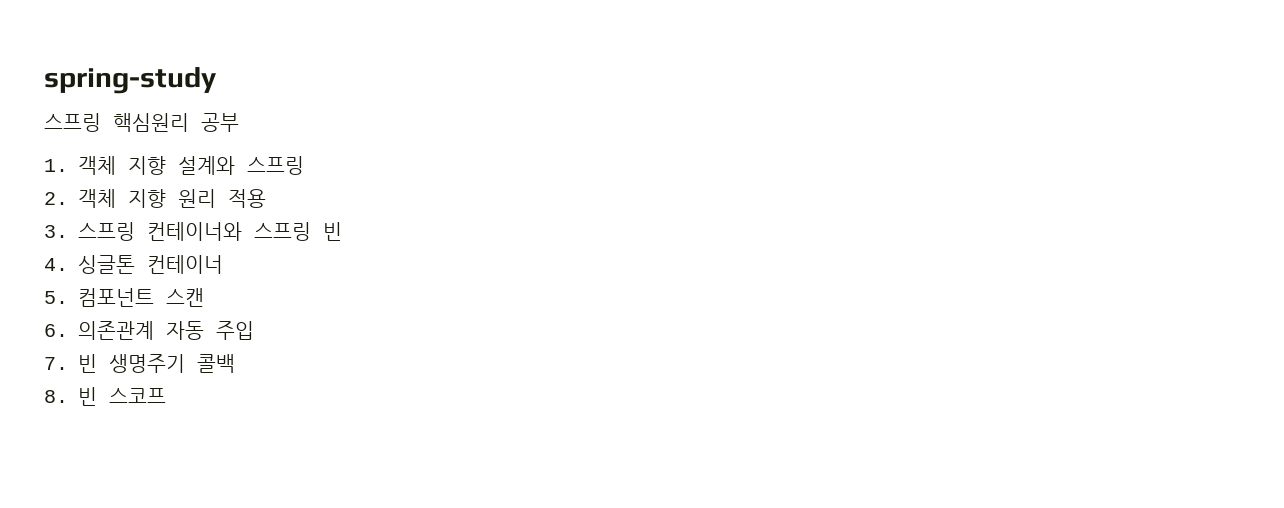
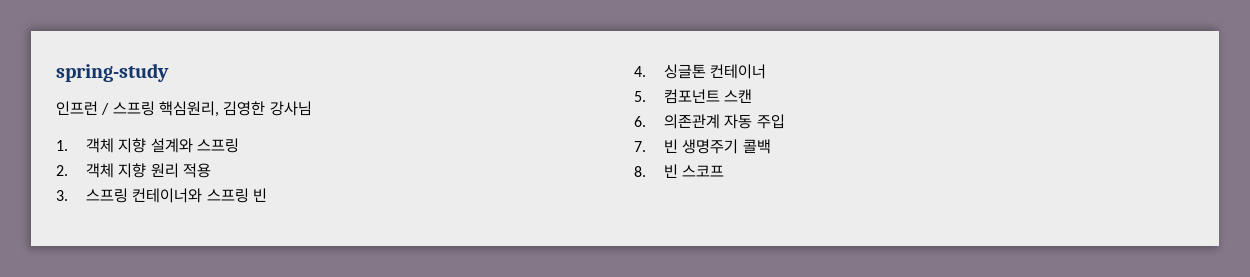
- 스프링 핵심원리 공부
+ 인프런 / 스프링 핵심원리, 김영한 강사님

